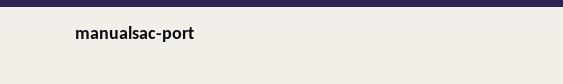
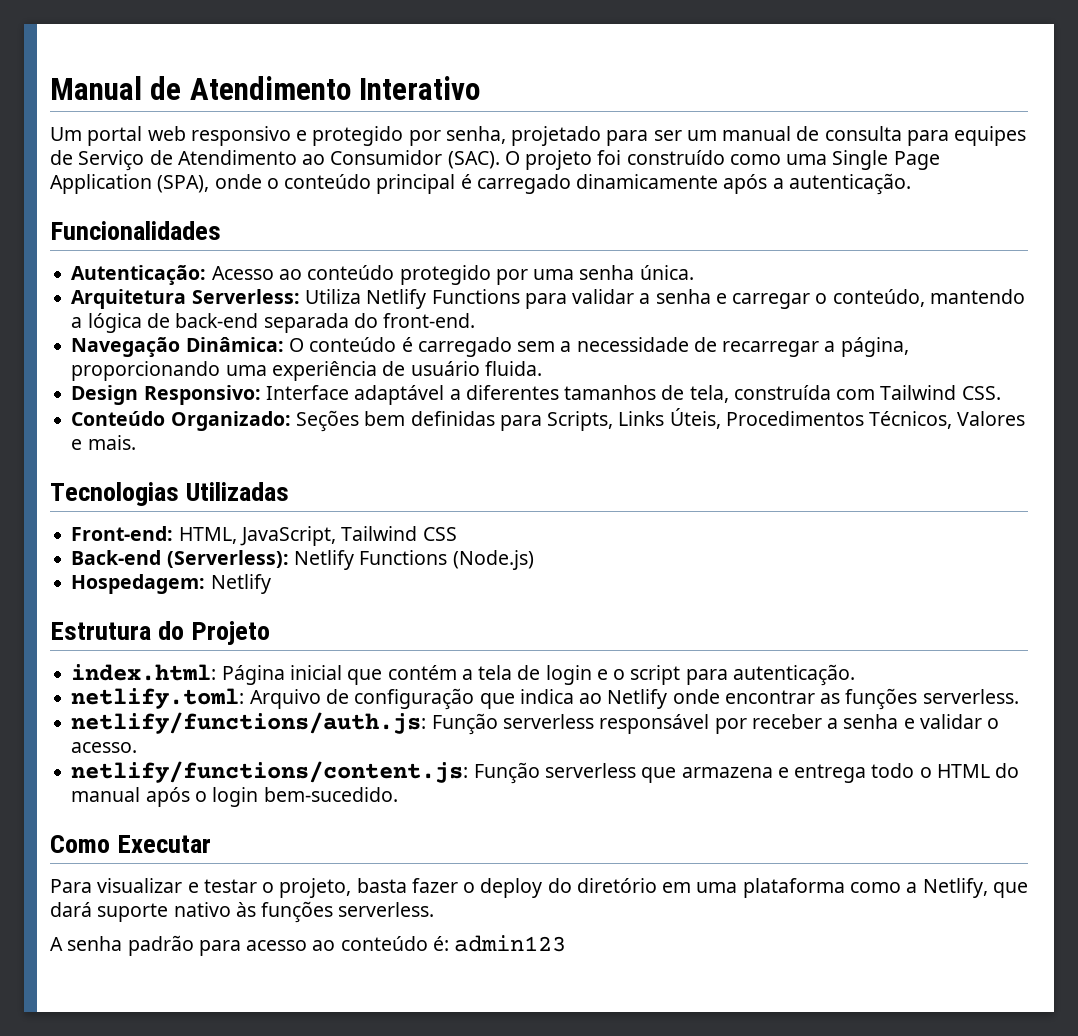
- manualsac-port
+ Manual de Atendimento Interativo
+ Um portal web responsivo e protegido por senha, projetado para ser um manual de consulta para equipes de Serviço de Atendimento ao Consumidor (SAC). O projeto foi construído como uma Single Page Application (SPA), onde o conteúdo principal é carregado dinamicamente após a autenticação.
+ Funcionalidades
+ Autenticação: Acesso ao conteúdo protegido por uma senha única.
+ Arquitetura Serverless: Utiliza Netlify Functions para validar a senha e carregar o conteúdo, mantendo a lógica de back-end separada do front-end.
+ Navegação Dinâmica: O conteúdo é carregado sem a necessidade de recarregar a página, proporcionando uma experiência de usuário fluida.
+ Design Responsivo: Interface adaptável a diferentes tamanhos de tela, construída com Tailwind CSS.
+ Conteúdo Organizado: Seções bem definidas para Scripts, Links Úteis, Procedimentos Técnicos, Valores e mais.
+ Tecnologias Utilizadas
+ Front-end: HTML, JavaScript, Tailwind CSS
+ Back-end (Serverless): Netlify Functions (Node.js)
+ Hospedagem: Netlify
+ Estrutura do Projeto
+ index.html: Página inicial que contém a tela de login e o script para autenticação.
+ netlify.toml: Arquivo de configuração que indica ao Netlify onde encontrar as funções serverless.
+ netlify/functions/auth.js: Função serverless responsável por receber a senha e validar o acesso.
+ netlify/functions/content.js: Função serverless que armazena e entrega todo o HTML do manual após o login bem-sucedido.
+ Como Executar
+ Para visualizar e testar o projeto, basta fazer o deploy do diretório em uma plataforma como a Netlify, que dará suporte nativo às funções serverless.
+ A senha padrão para acesso ao conteúdo é: admin123

